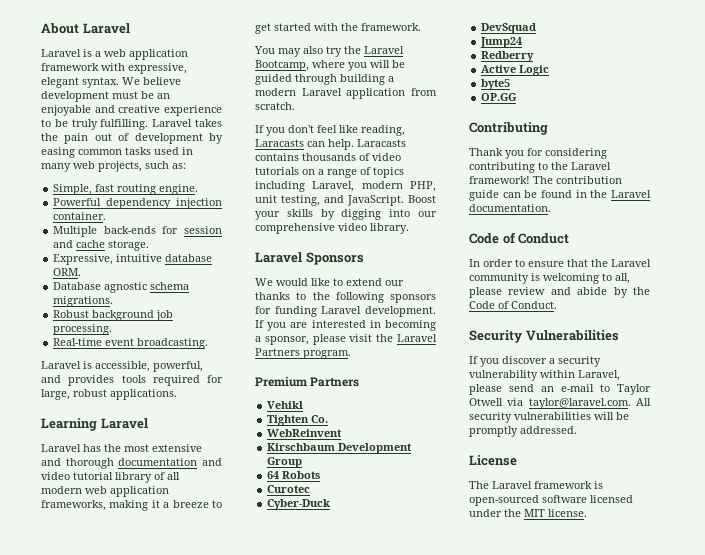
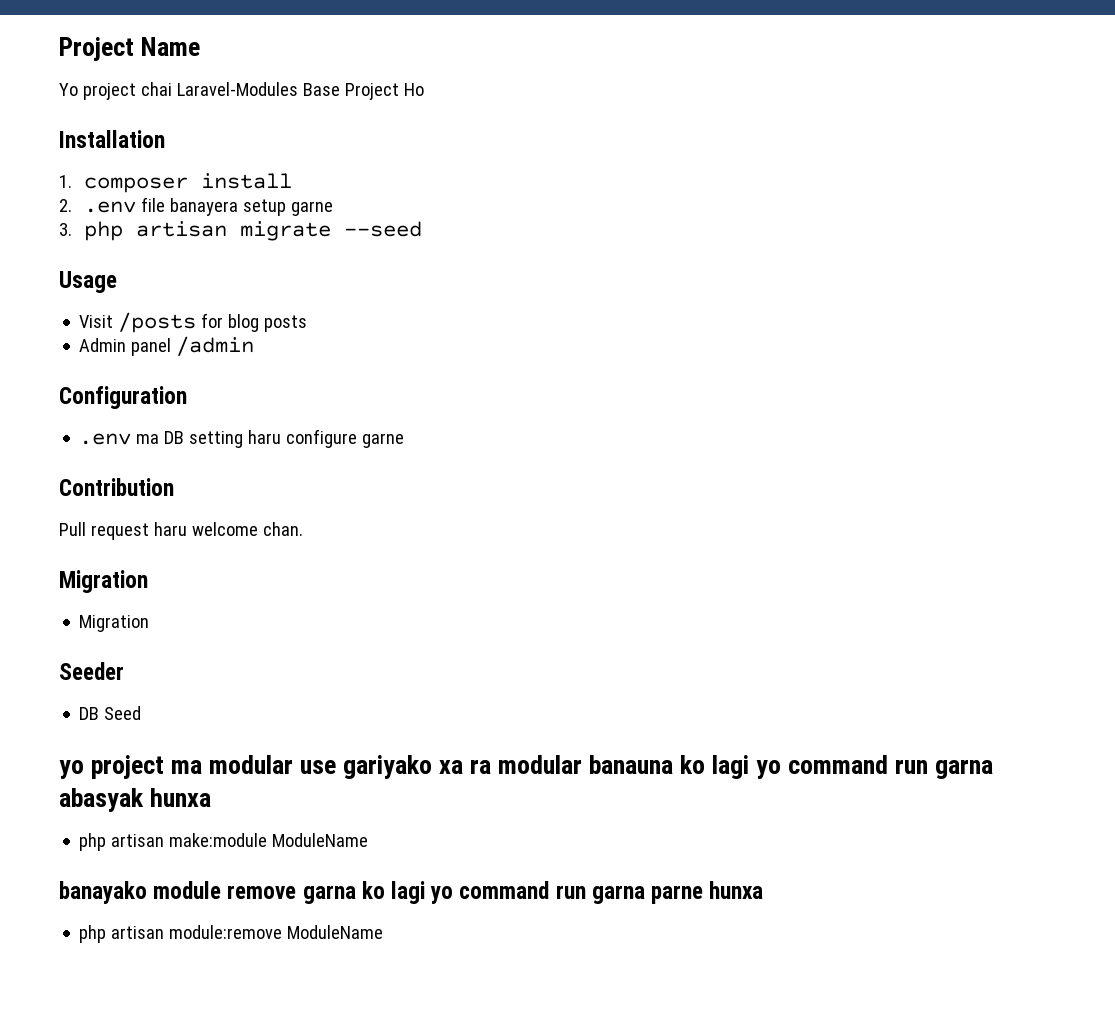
- About Laravel
- Laravel is a web application framework with expressive, elegant syntax. We believe development must be an enjoyable and creative experience to be truly fulfilling. Laravel takes the pain out of development by easing common tasks used in many web projects, such as:
- Simple, fast routing engine.
- Powerful dependency injection container.
- Multiple back-ends for session and cache storage.
- Expressive, intuitive database ORM.
- Database agnostic schema migrations.
- Robust background job processing.
- Real-time event broadcasting.
- Laravel is accessible, powerful, and provides tools required for large, robust applications.
- Learning Laravel
- Laravel has the most extensive and thorough documentation and video tutorial library of all modern web application frameworks, making it a breeze to get started with the framework.
- You may also try the Laravel Bootcamp, where you will be guided through building a modern Laravel application from scratch.
- If you don't feel like reading, Laracasts can help. Laracasts contains thousands of video tutorials on a range of topics including Laravel, modern PHP, unit testing, and JavaScript. Boost your skills by digging into our comprehensive video library.
- Laravel Sponsors
- We would like to extend our thanks to the following sponsors for funding Laravel development. If you are interested in becoming a sponsor, please visit the Laravel Partners program.
- Premium Partners
- Vehikl
- Tighten Co.
- WebReinvent
- Kirschbaum Development Group
- 64 Robots
- Curotec
- Cyber-Duck
- DevSquad
- Jump24
- Redberry
- Active Logic
- byte5
- OP.GG
- Contributing
- Thank you for considering contributing to the Laravel framework! The contribution guide can be found in the Laravel documentation.
- Code of Conduct
- In order to ensure that the Laravel community is welcoming to all, please review and abide by the Code of Conduct.
- Security Vulnerabilities
- If you discover a security vulnerability within Laravel, please send an e-mail to Taylor Otwell via taylor@laravel.com. All security vulnerabilities will be promptly addressed.
- License
- The Laravel framework is open-sourced software licensed under the MIT license.
+ Project Name
+ Yo project chai Laravel-Modules Base Project Ho
+ Installation
+ 1. composer install
+ 2. .env file banayera setup garne
+ 3. php artisan migrate --seed
+ Usage
+ Visit /posts for blog posts
+ Admin panel /admin
+ Configuration
+ .env ma DB setting haru configure garne
+ Contribution
+ Pull request haru welcome chan.
+ Migration
+ Migration
+ Seeder
+ DB Seed
+ yo project ma modular use gariyako xa ra modular banauna ko lagi yo command run garna abasyak hunxa
+ php artisan make:module ModuleName
+ banayako module remove garna ko lagi yo command run garna parne hunxa
+ php artisan module:remove ModuleName

